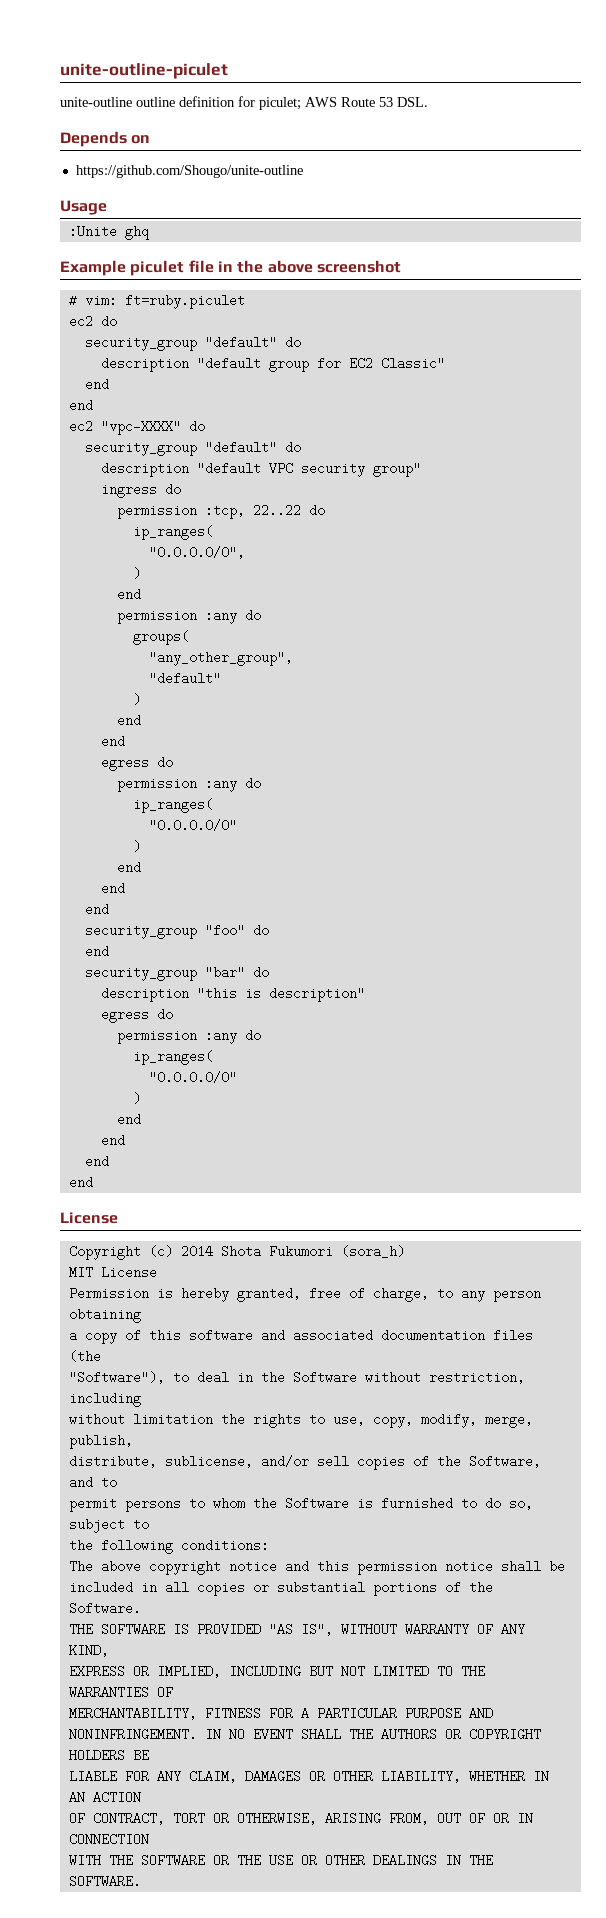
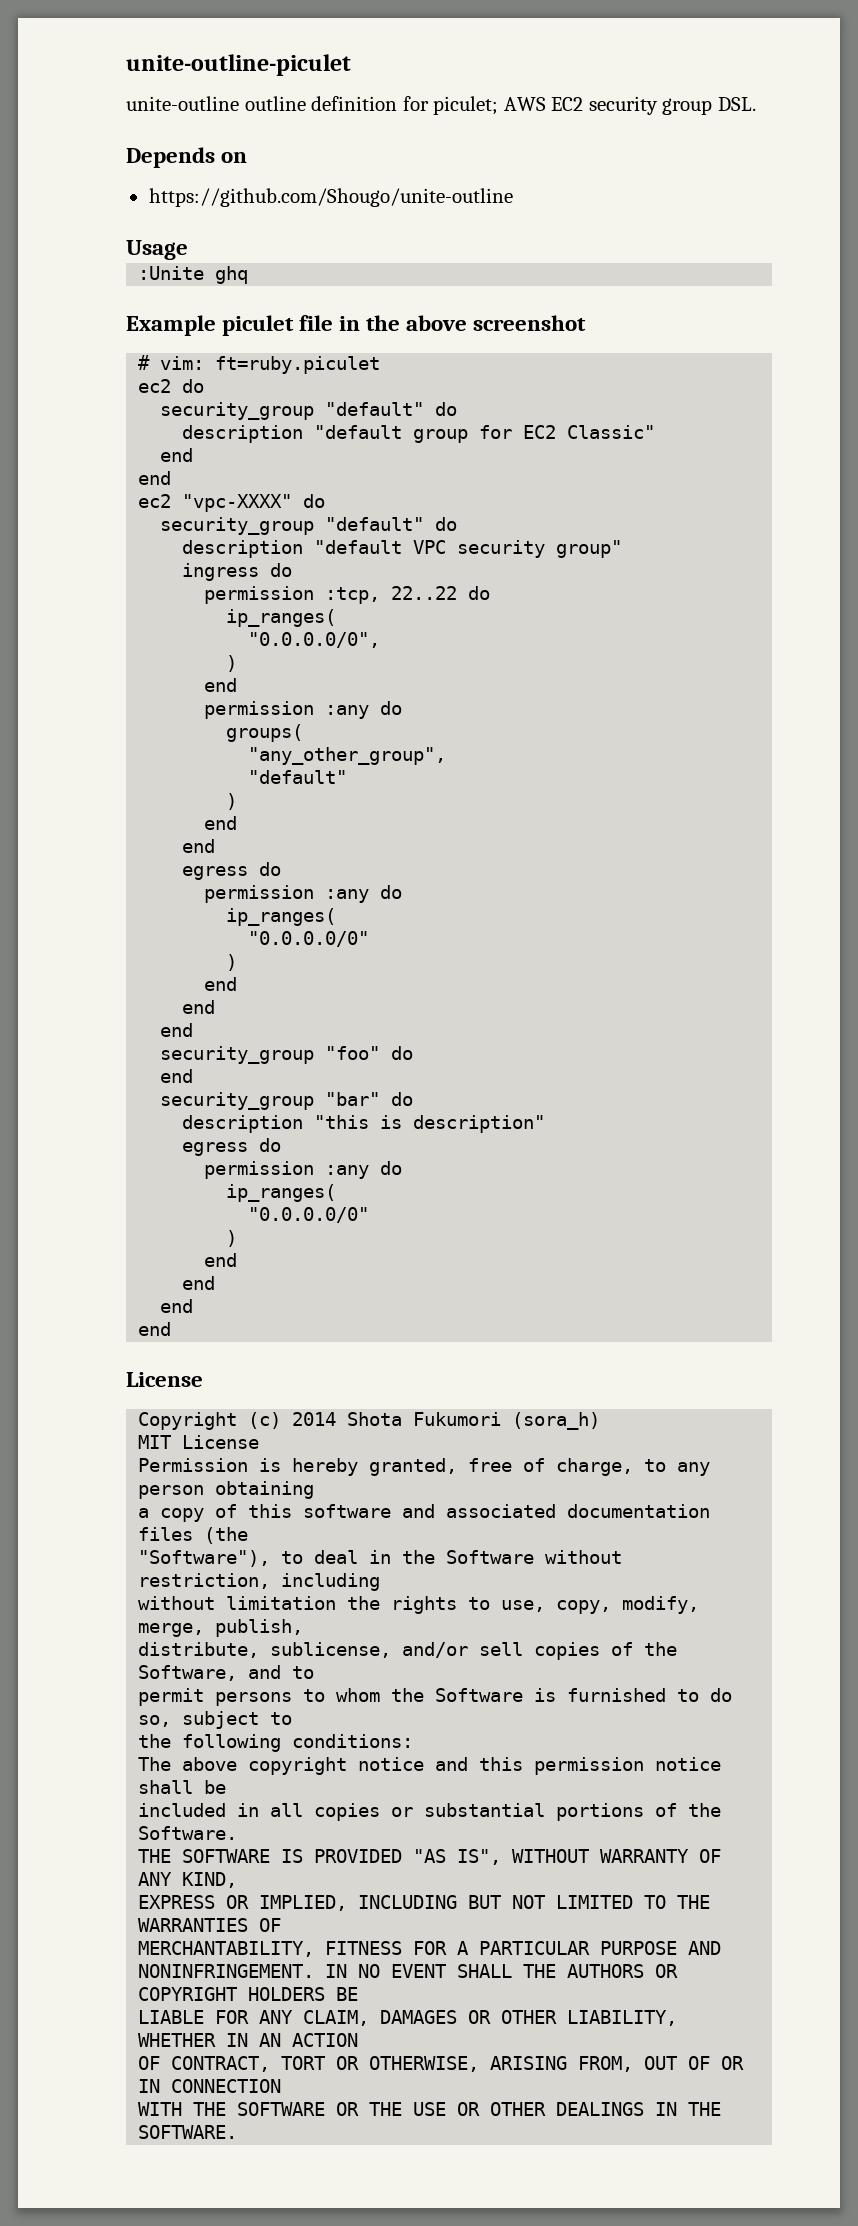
- unite-outline outline definition for piculet; AWS Route 53 DSL.
+ unite-outline outline definition for piculet; AWS EC2 security group DSL.

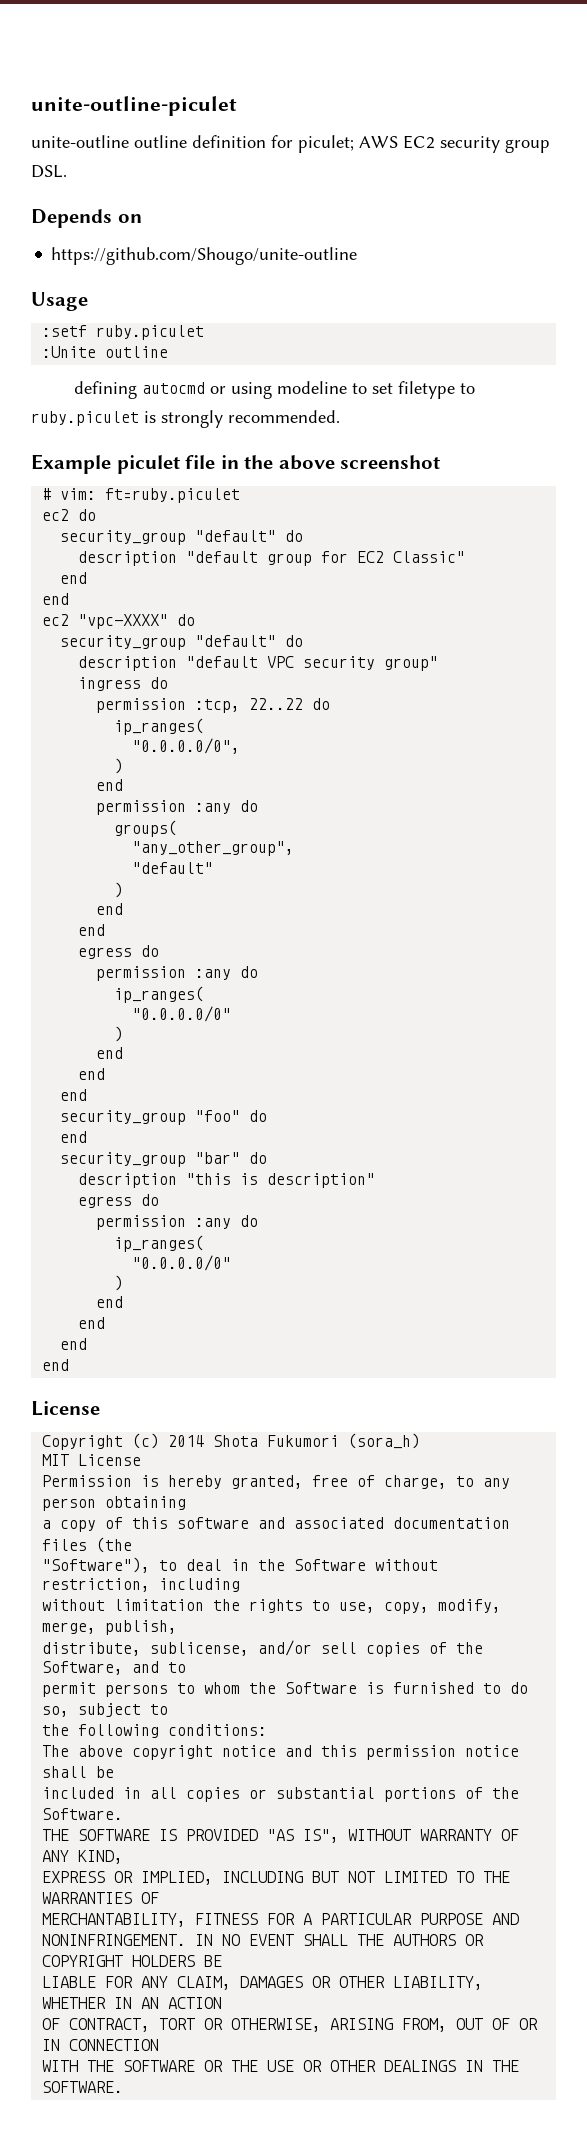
+ :setf ruby.piculet
- :Unite ghq
+ :Unite outline
+ defining autocmd or using modeline to set filetype to ruby.piculet is strongly recommended.

